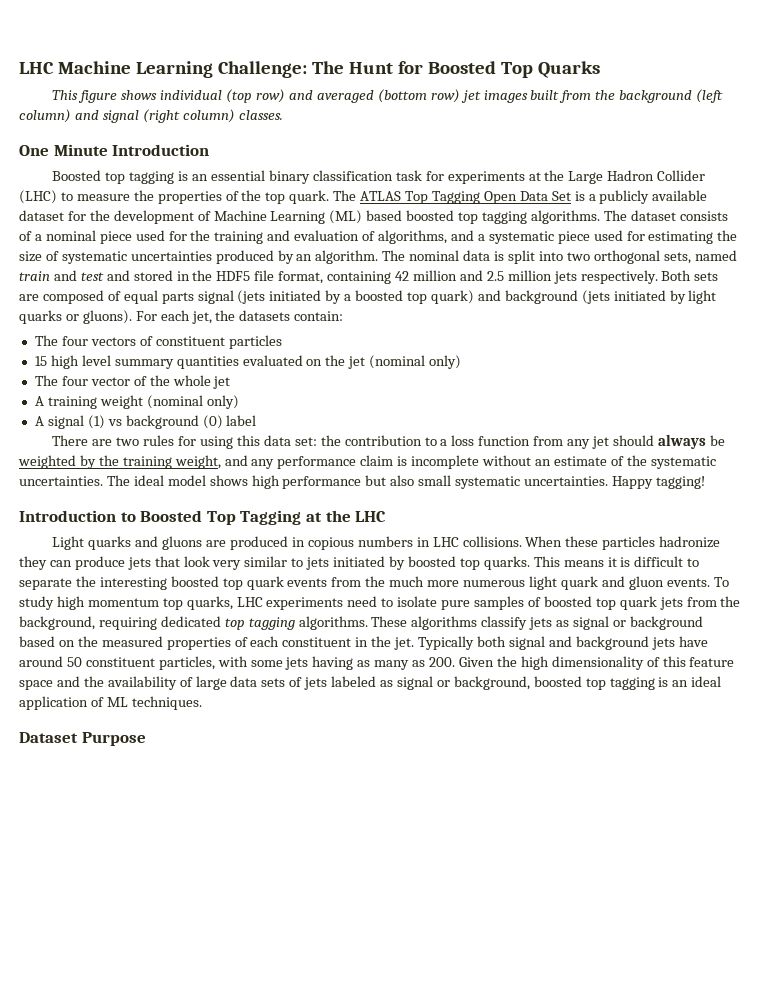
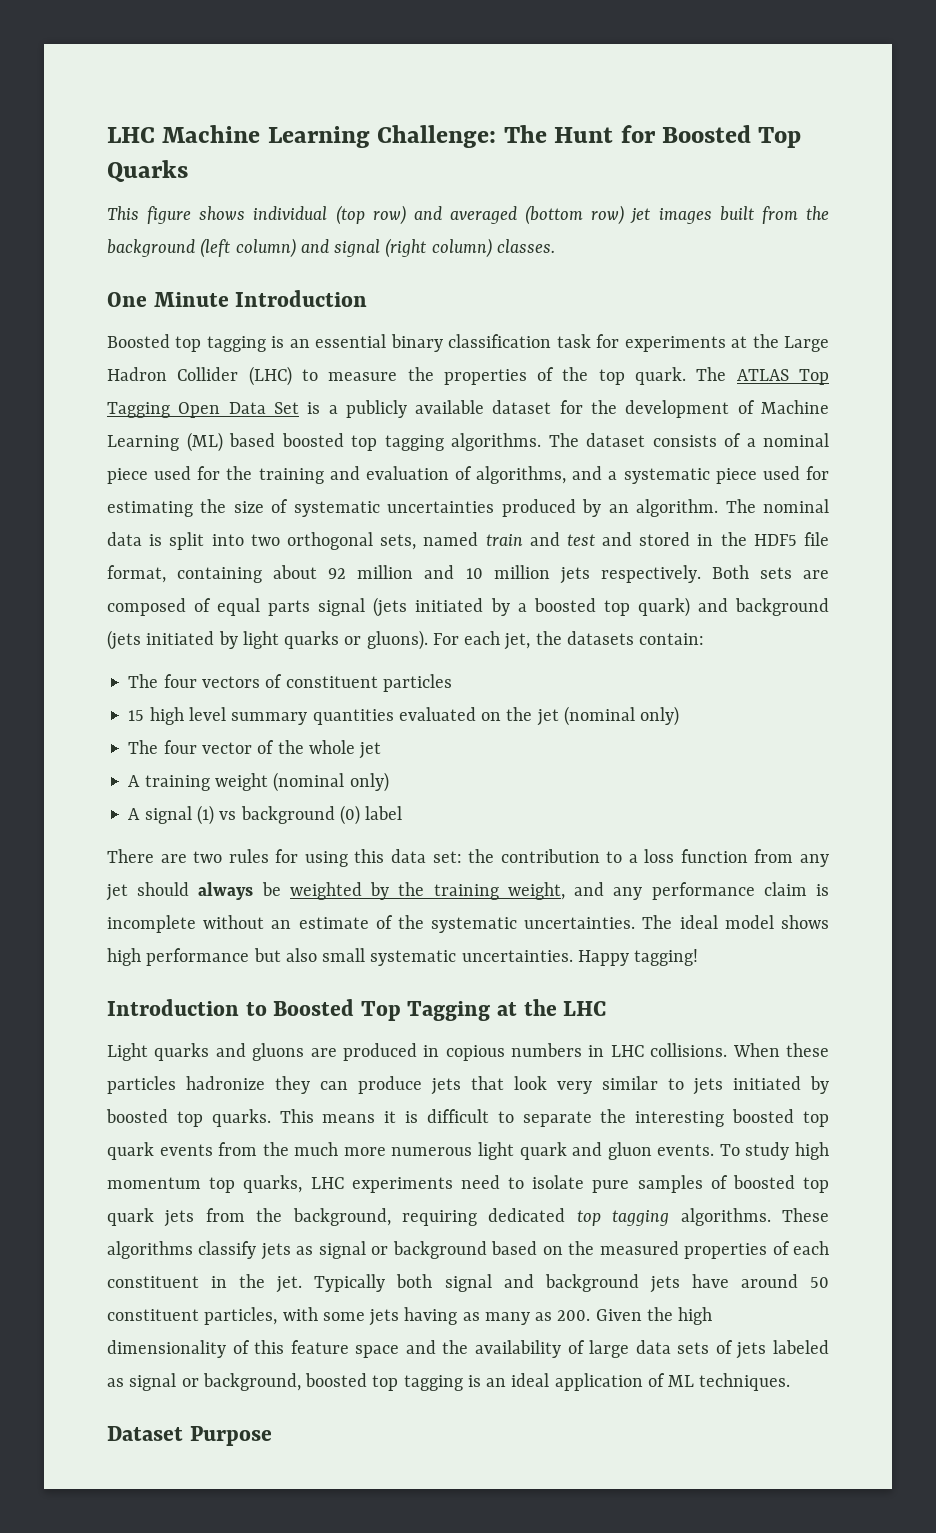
- The nominal data is split into two orthogonal sets, named train and test and stored in the HDF5 file format, containing 42 million and 2.5 million jets respectively.
+ The nominal data is split into two orthogonal sets, named train and test and stored in the HDF5 file format, containing about 92 million and 10 million jets respectively.

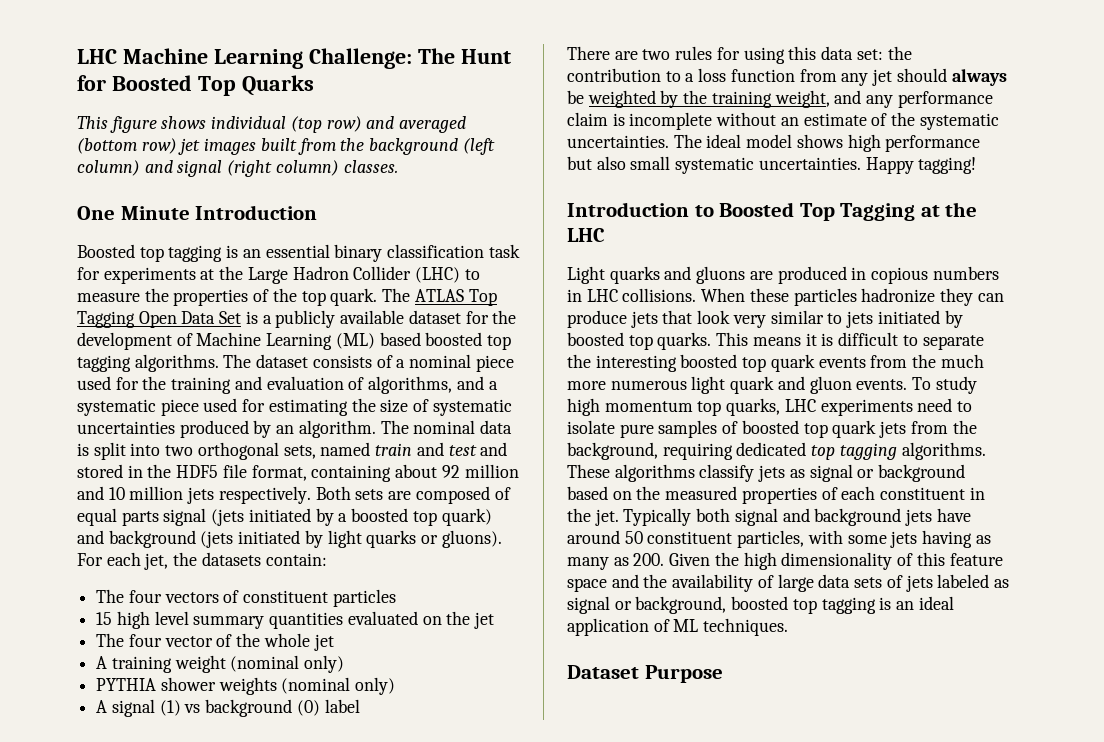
- 15 high level summary quantities evaluated on the jet (nominal only)
+ 15 high level summary quantities evaluated on the jet
+ PYTHIA shower weights (nominal only)

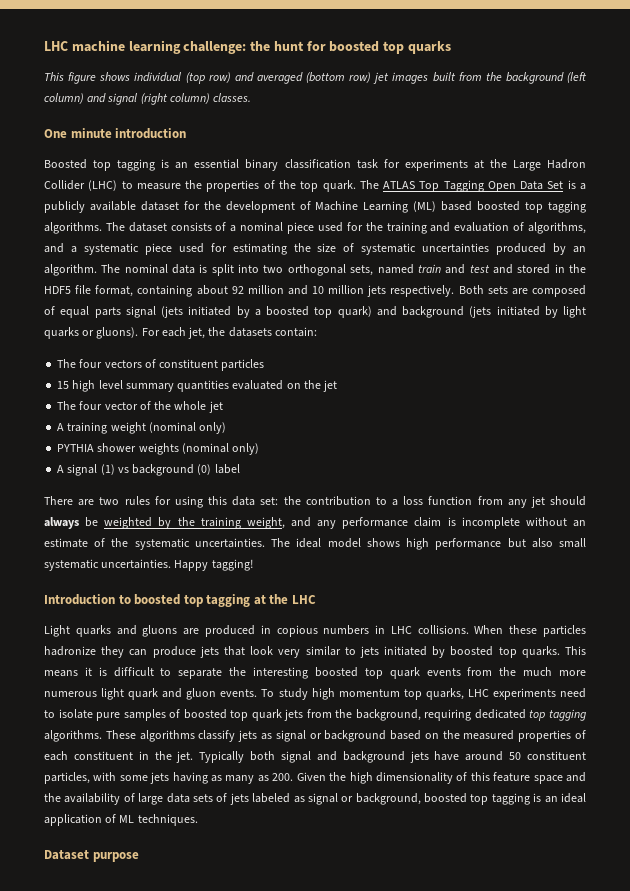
- LHC Machine Learning Challenge: The Hunt for Boosted Top Quarks
+ LHC machine learning challenge: the hunt for boosted top quarks
- One Minute Introduction
+ One minute introduction
- Introduction to Boosted Top Tagging at the LHC
+ Introduction to boosted top tagging at the LHC
- Dataset Purpose
+ Dataset purpose

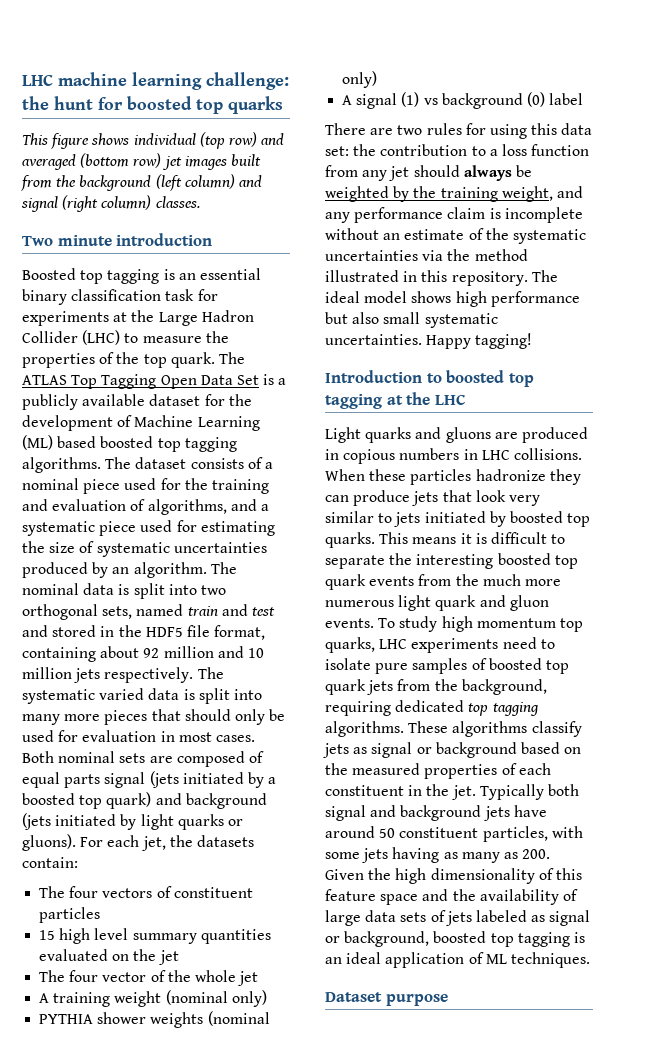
- One minute introduction
+ Two minute introduction
- Both sets are composed of equal parts signal (jets initiated by a boosted top quark) and background (jets initiated by light quarks or gluons).
+ The systematic varied data is split into many more pieces that should only be used for evaluation in most cases. Both nominal sets are composed of equal parts signal (jets initiated by a boosted top quark) and background (jets initiated by light quarks or gluons).
- There are two rules for using this data set: the contribution to a loss function from any jet should always be weighted by the training weight, and any performance claim is incomplete without an estimate of the systematic uncertainties.
+ There are two rules for using this data set: the contribution to a loss function from any jet should always be weighted by the training weight, and any performance claim is incomplete without an estimate of the systematic uncertainties via the method illustrated in this repository.

